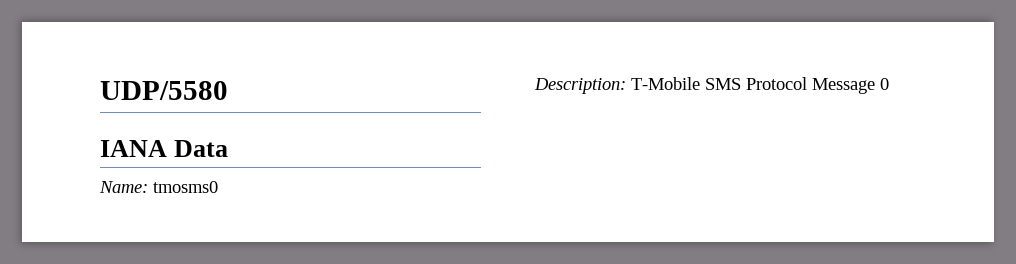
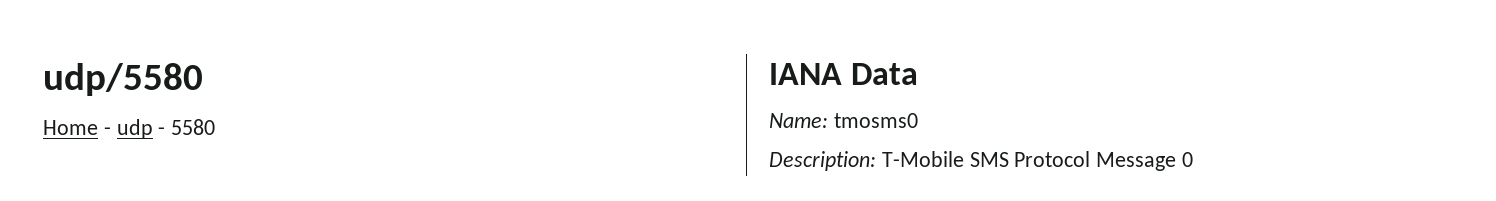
- UDP/5580
+ udp/5580
+ Home - udp - 5580

